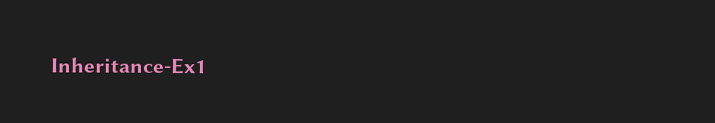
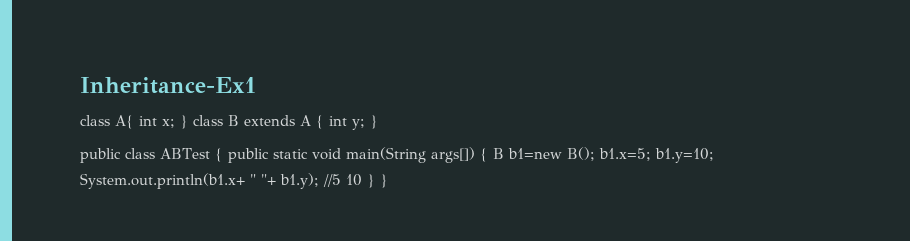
+ class A{ int x; } class B extends A { int y; }
+ public class ABTest { public static void main(String args[]) { B b1=new B(); b1.x=5; b1.y=10; System.out.println(b1.x+ " "+ b1.y); //5 10 } }

